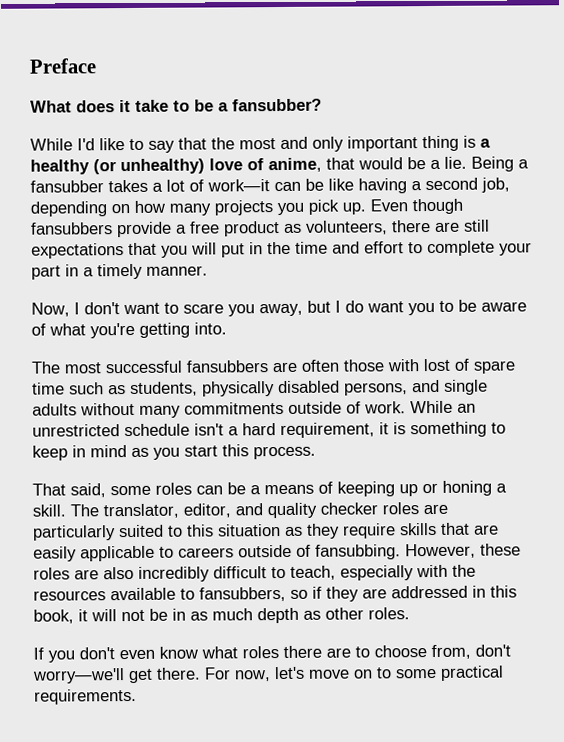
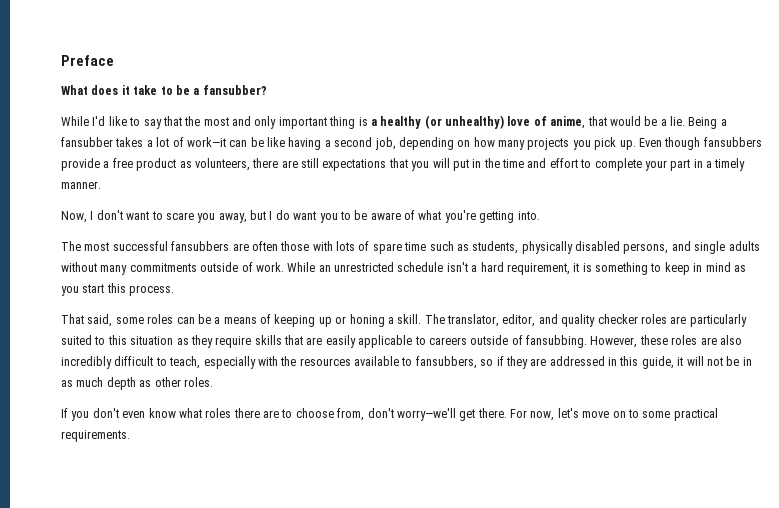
- The most successful fansubbers are often those with lost of spare time such as students, physically disabled persons, and single adults without many commitments outside of work.
+ The most successful fansubbers are often those with lots of spare time such as students, physically disabled persons, and single adults without many commitments outside of work.
- However, these roles are also incredibly difficult to teach, especially with the resources available to fansubbers, so if they are addressed in this book, it will not be in as much depth as other roles.
+ However, these roles are also incredibly difficult to teach, especially with the resources available to fansubbers, so if they are addressed in this guide, it will not be in as much depth as other roles.

